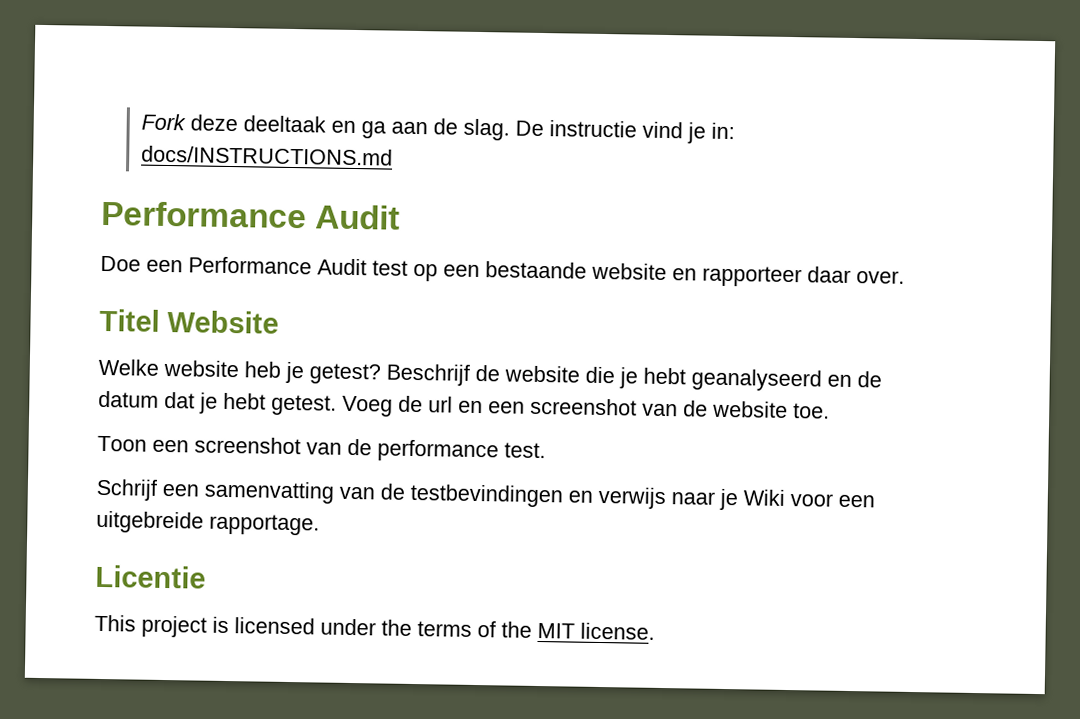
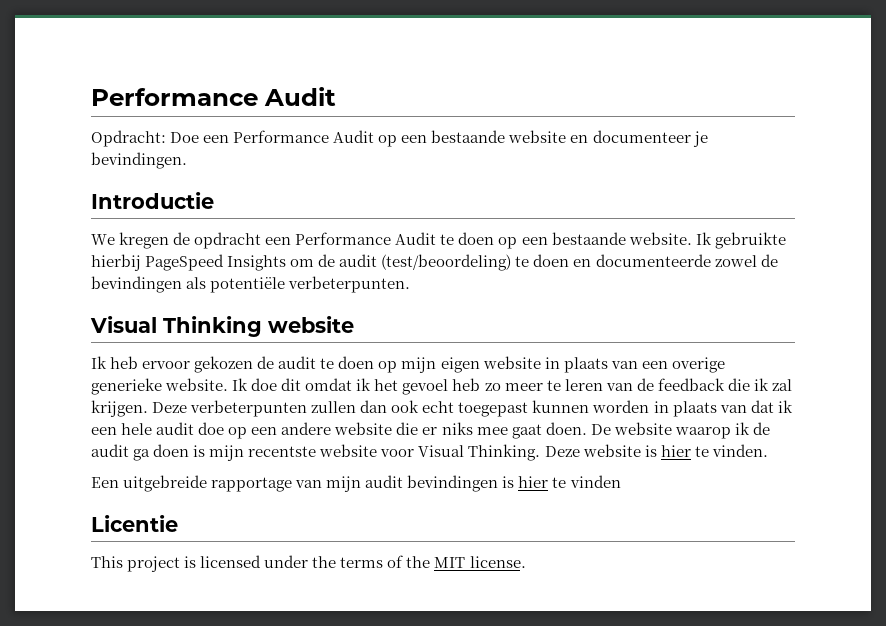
- Fork deze deeltaak en ga aan de slag. De instructie vind je in: docs/INSTRUCTIONS.md
- Doe een Performance Audit test op een bestaande website en rapporteer daar over.
- Titel Website
- Welke website heb je getest? Beschrijf de website die je hebt geanalyseerd en de datum dat je hebt getest. Voeg de url en een screenshot van de website toe.
- Toon een screenshot van de performance test.
- Schrijf een samenvatting van de testbevindingen en verwijs naar je Wiki voor een uitgebreide rapportage.
+ Opdracht: Doe een Performance Audit op een bestaande website en documenteer je bevindingen.
+ Introductie
+ We kregen de opdracht een Performance Audit te doen op een bestaande website. Ik gebruikte hierbij PageSpeed Insights om de audit (test/beoordeling) te doen en documenteerde zowel de bevindingen als potentiële verbeterpunten.
+ Visual Thinking website
+ Ik heb ervoor gekozen de audit te doen op mijn eigen website in plaats van een overige generieke website. Ik doe dit omdat ik het gevoel heb zo meer te leren van de feedback die ik zal krijgen. Deze verbeterpunten zullen dan ook echt toegepast kunnen worden in plaats van dat ik een hele audit doe op een andere website die er niks mee gaat doen. De website waarop ik de audit ga doen is mijn recentste website voor Visual Thinking. Deze website is hier te vinden.
+ Een uitgebreide rapportage van mijn audit bevindingen is hier te vinden

